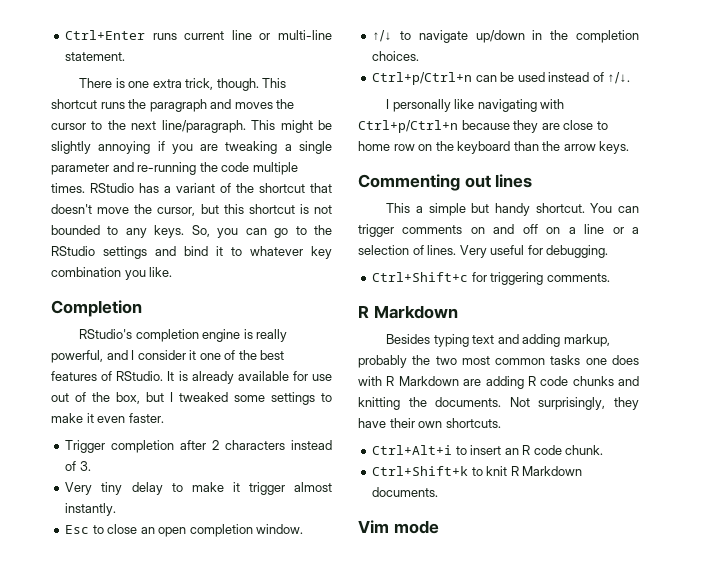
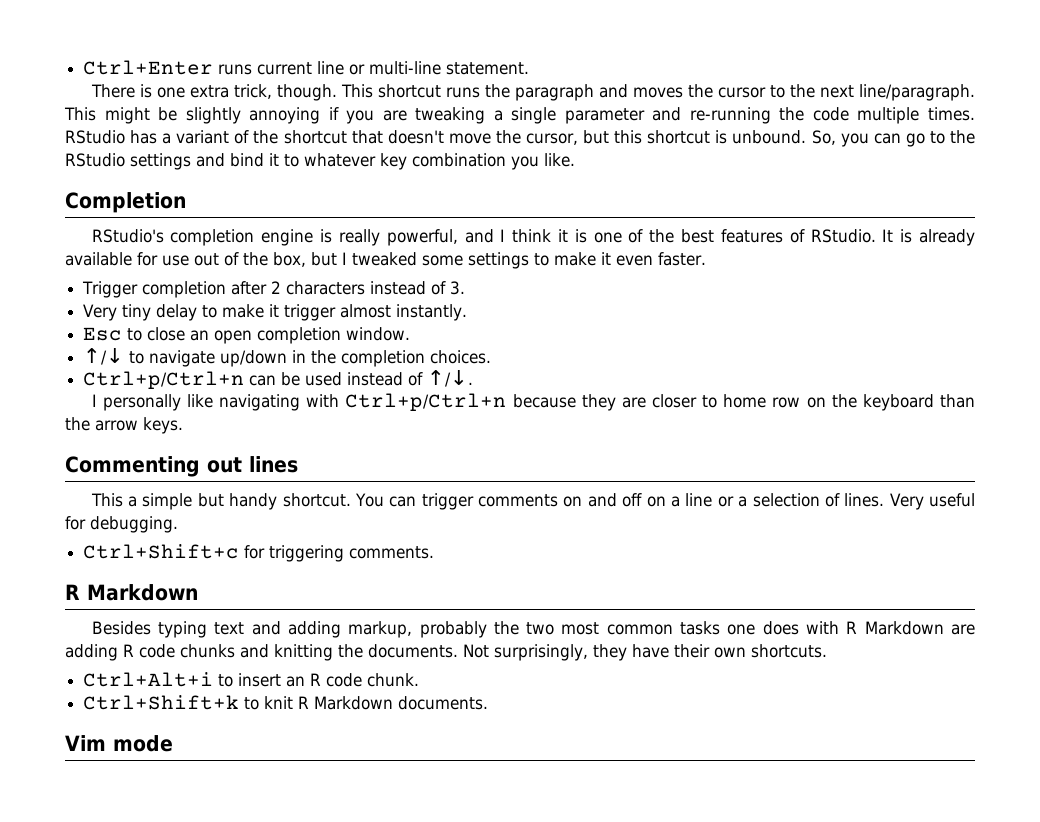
- RStudio has a variant of the shortcut that doesn't move the cursor, but this shortcut is not bounded to any keys.
+ RStudio has a variant of the shortcut that doesn't move the cursor, but this shortcut is unbound.
- RStudio's completion engine is really powerful, and I consider it one of the best features of RStudio.
+ RStudio's completion engine is really powerful, and I think it is one of the best features of RStudio.
- I personally like navigating with Ctrl+p/Ctrl+n because they are close to home row on the keyboard than the arrow keys.
+ I personally like navigating with Ctrl+p/Ctrl+n because they are closer to home row on the keyboard than the arrow keys.

